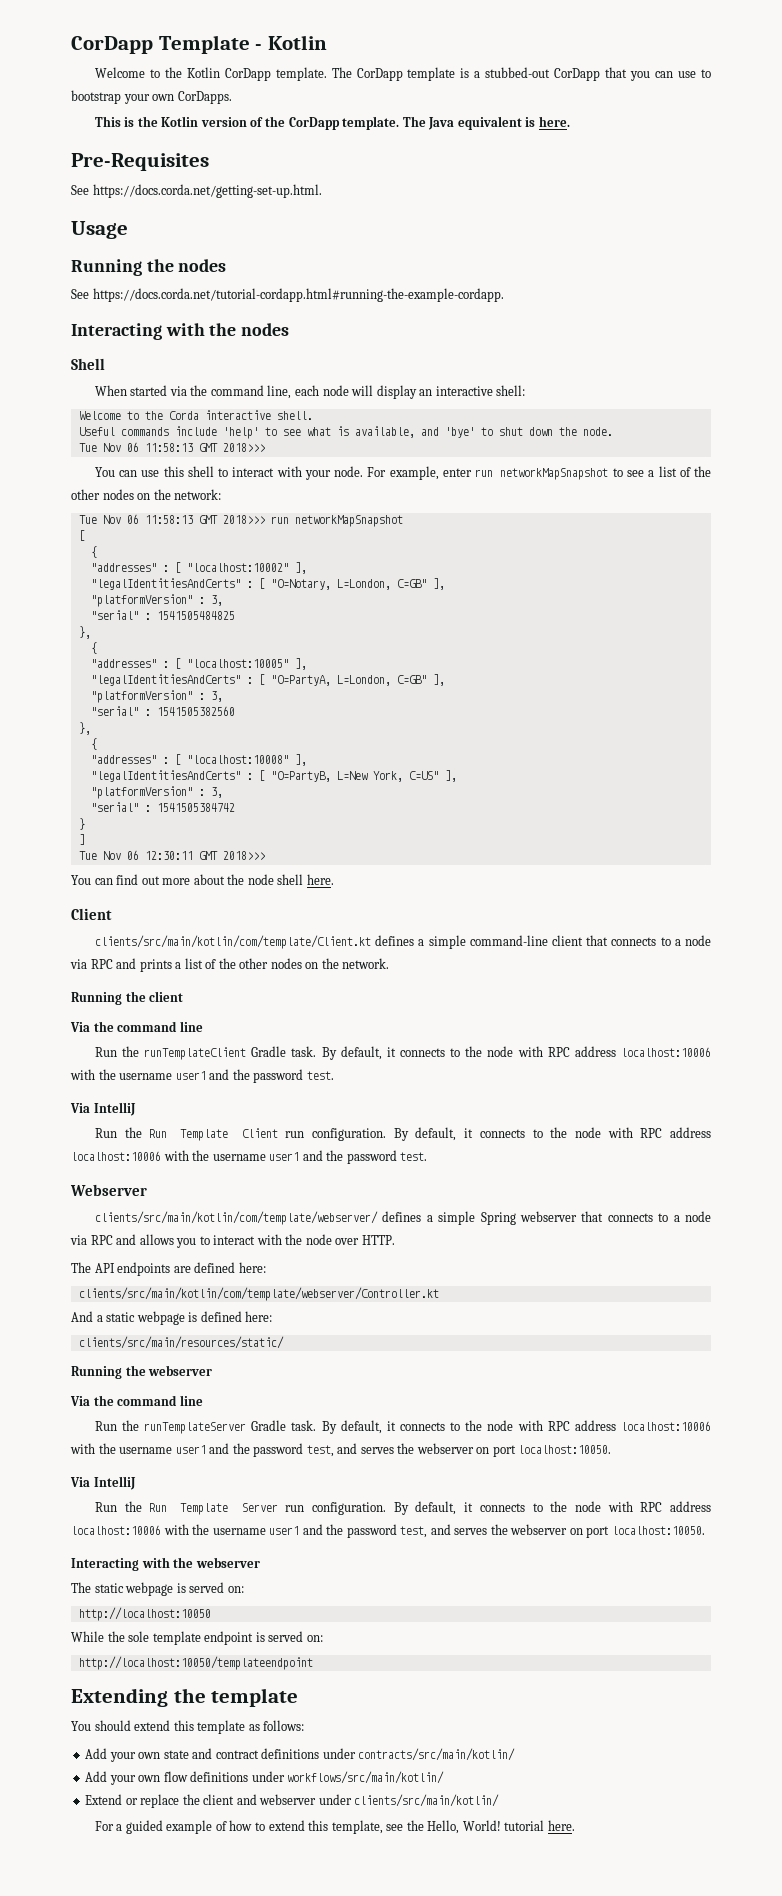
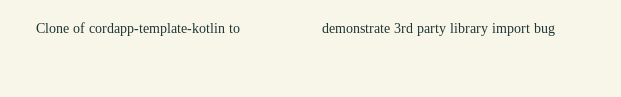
- CorDapp Template - Kotlin
- Welcome to the Kotlin CorDapp template. The CorDapp template is a stubbed-out CorDapp that you can use to bootstrap your own CorDapps.
- This is the Kotlin version of the CorDapp template. The Java equivalent is here.
- Pre-Requisites
- See https://docs.corda.net/getting-set-up.html.
- Usage
- Running the nodes
- See https://docs.corda.net/tutorial-cordapp.html#running-the-example-cordapp.
- Interacting with the nodes
- Shell
- When started via the command line, each node will display an interactive shell:
- Welcome to the Corda interactive shell.
- Useful commands include 'help' to see what is available, and 'bye' to shut down the node.
- Tue Nov 06 11:58:13 GMT 2018>>>
- You can use this shell to interact with your node. For example, enter run networkMapSnapshot to see a list of the other nodes on the network:
- Tue Nov 06 11:58:13 GMT 2018>>> run networkMapSnapshot
- [
- {
- "addresses" : [ "localhost:10002" ],
- "legalIdentitiesAndCerts" : [ "O=Notary, L=London, C=GB" ],
- "platformVersion" : 3,
- "serial" : 1541505484825
- },
- {
- "addresses" : [ "localhost:10005" ],
- "legalIdentitiesAndCerts" : [ "O=PartyA, L=London, C=GB" ],
- "platformVersion" : 3,
- "serial" : 1541505382560
- },
- {
- "addresses" : [ "localhost:10008" ],
- "legalIdentitiesAndCerts" : [ "O=PartyB, L=New York, C=US" ],
- "platformVersion" : 3,
- "serial" : 1541505384742
- }
- ]
- Tue Nov 06 12:30:11 GMT 2018>>>
- You can find out more about the node shell here.
- Client
- clients/src/main/kotlin/com/template/Client.kt defines a simple command-line client that connects to a node via RPC and prints a list of the other nodes on the network.
- Running the client
- Via the command line
- Run the runTemplateClient Gradle task. By default, it connects to the node with RPC address localhost:10006 with the username user1 and the password test.
- Via IntelliJ
- Run the Run Template Client run configuration. By default, it connects to the node with RPC address localhost:10006 with the username user1 and the password test.
- Webserver
- clients/src/main/kotlin/com/template/webserver/ defines a simple Spring webserver that connects to a node via RPC and allows you to interact with the node over HTTP.
- The API endpoints are defined here:
- clients/src/main/kotlin/com/template/webserver/Controller.kt
- And a static webpage is defined here:
- clients/src/main/resources/static/
- Running the webserver
- Via the command line
- Run the runTemplateServer Gradle task. By default, it connects to the node with RPC address localhost:10006 with the username user1 and the password test, and serves the webserver on port localhost:10050.
- Via IntelliJ
- Run the Run Template Server run configuration. By default, it connects to the node with RPC address localhost:10006 with the username user1 and the password test, and serves the webserver on port localhost:10050.
- Interacting with the webserver
- The static webpage is served on:
- http://localhost:10050
- While the sole template endpoint is served on:
- http://localhost:10050/templateendpoint
- Extending the template
- You should extend this template as follows:
- Add your own state and contract definitions under contracts/src/main/kotlin/
- Add your own flow definitions under workflows/src/main/kotlin/
- Extend or replace the client and webserver under clients/src/main/kotlin/
- For a guided example of how to extend this template, see the Hello, World! tutorial here.
+ Clone of cordapp-template-kotlin to demonstrate 3rd party library import bug

